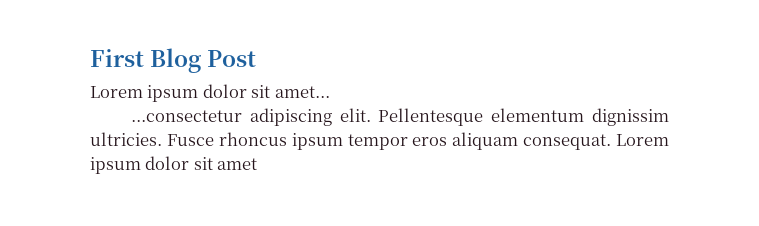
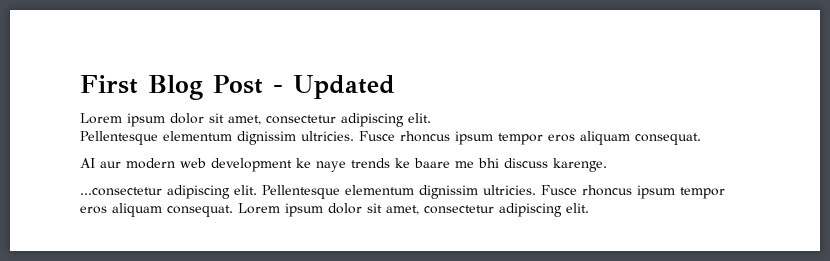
- First Blog Post
- Lorem ipsum dolor sit amet...
+ First Blog Post - Updated
+ Lorem ipsum dolor sit amet, consectetur adipiscing elit.
+ Pellentesque elementum dignissim ultricies. Fusce rhoncus ipsum tempor eros aliquam consequat.
+ AI aur modern web development ke naye trends ke baare me bhi discuss karenge.
- Fusce rhoncus ipsum tempor eros aliquam consequat. Lorem ipsum dolor sit amet
+ Fusce rhoncus ipsum tempor eros aliquam consequat. Lorem ipsum dolor sit amet, consectetur adipiscing elit.

